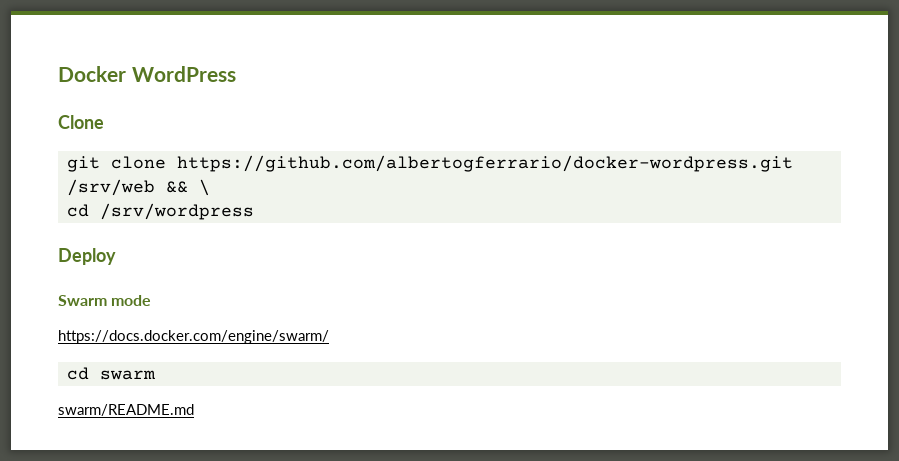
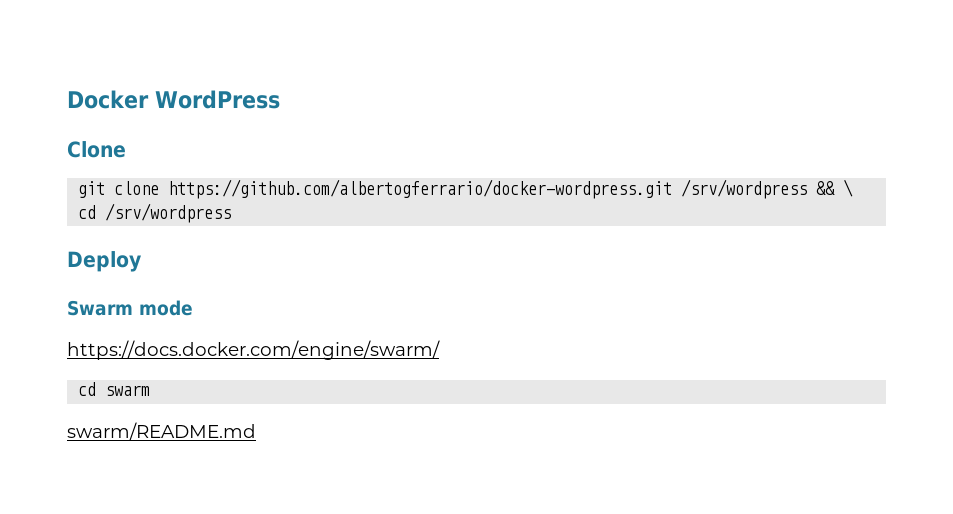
- git clone https://github.com/albertogferrario/docker-wordpress.git /srv/web && \
+ git clone https://github.com/albertogferrario/docker-wordpress.git /srv/wordpress && \

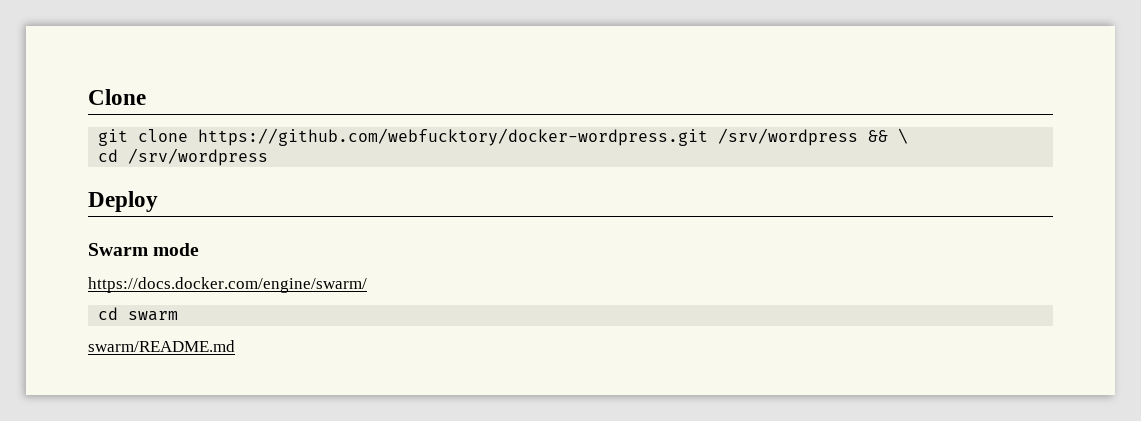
- Docker WordPress
- git clone https://github.com/albertogferrario/docker-wordpress.git /srv/wordpress && \
+ git clone https://github.com/webfucktory/docker-wordpress.git /srv/wordpress && \

